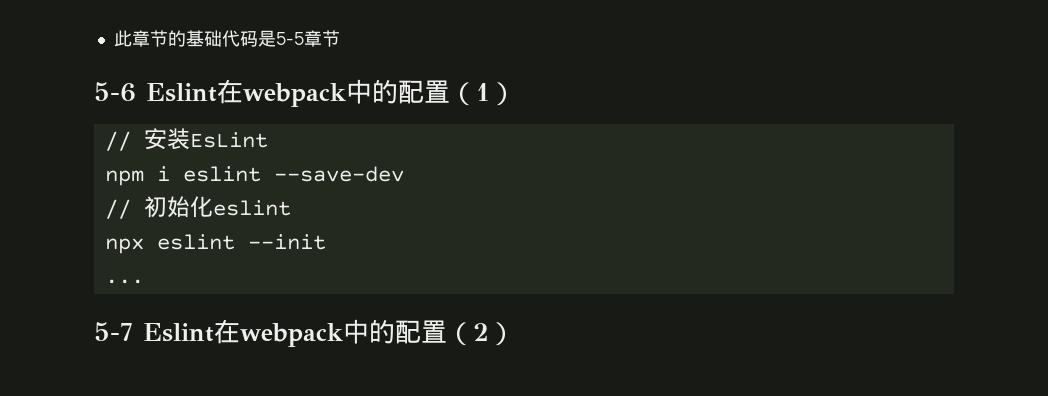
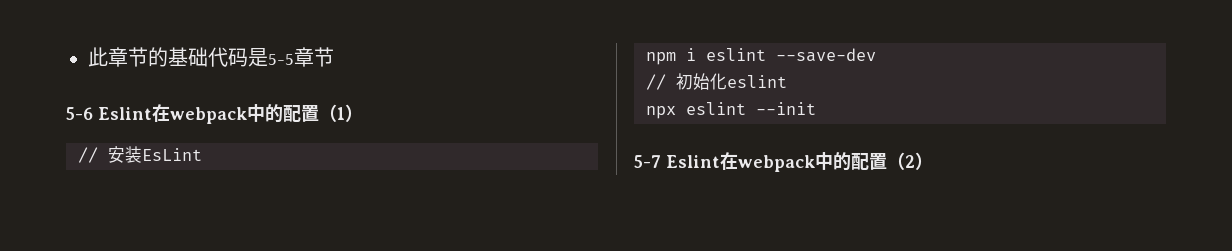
- ...

